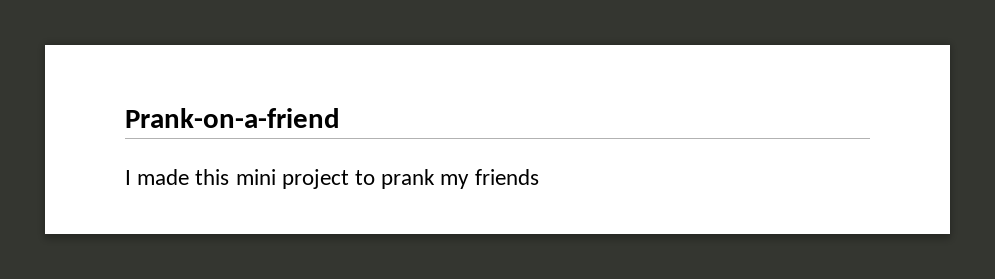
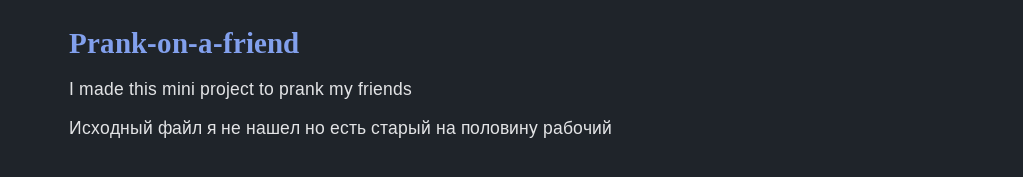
+ Исходный файл я не нашел но есть старый на половину рабочий

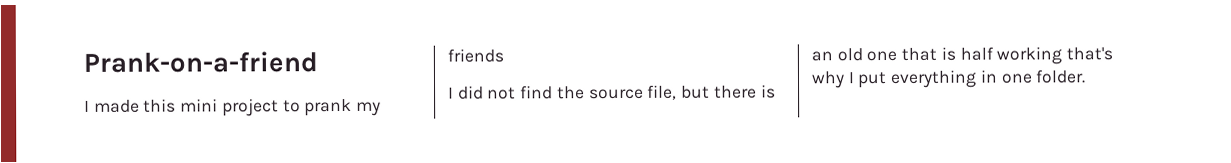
- Исходный файл я не нашел но есть старый на половину рабочий
+ I did not find the source file, but there is an old one that is half working that's why I put everything in one folder.

